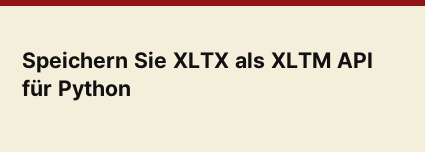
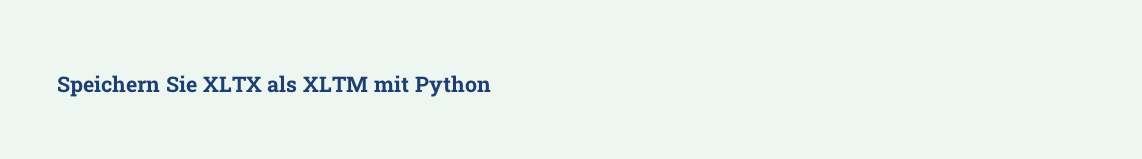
- Speichern Sie XLTX als XLTM API für Python
+ Speichern Sie XLTX als XLTM mit Python

